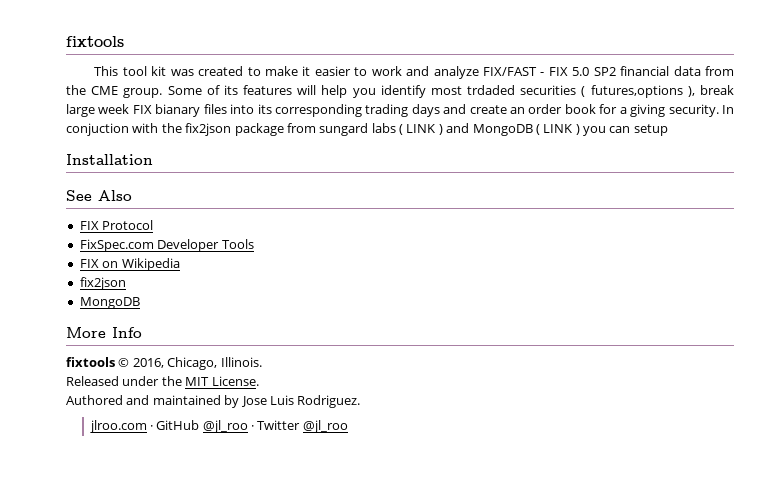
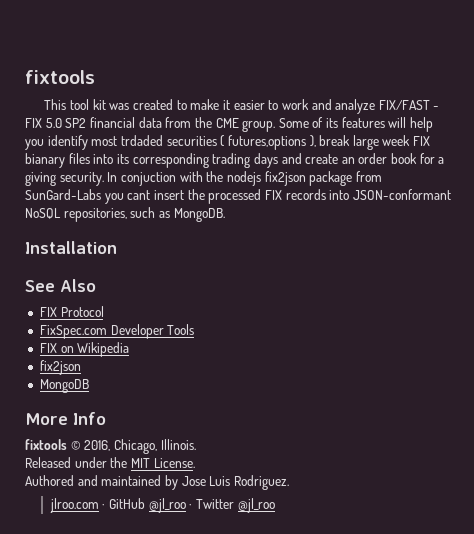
- In conjuction with the fix2json package from sungard labs ( LINK ) and MongoDB ( LINK ) you can setup
+ In conjuction with the nodejs fix2json package from SunGard-Labs you cant insert the processed FIX records into JSON-conformant NoSQL repositories, such as MongoDB.

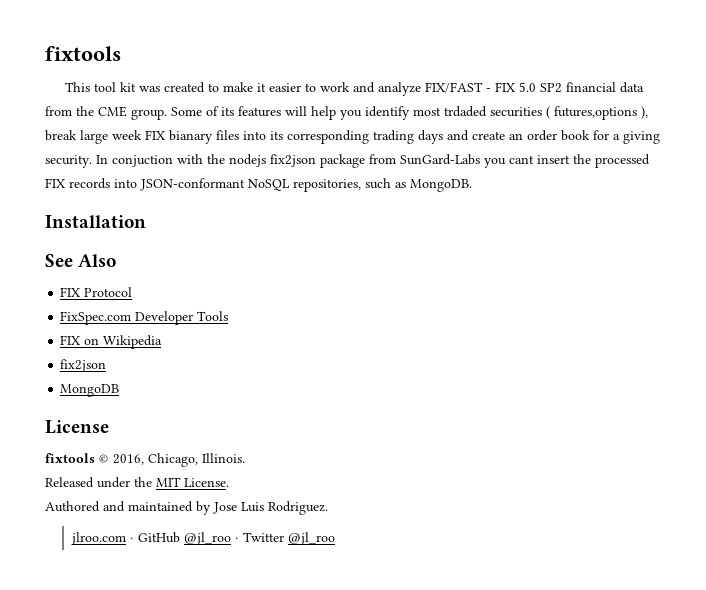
- More Info
+ License

